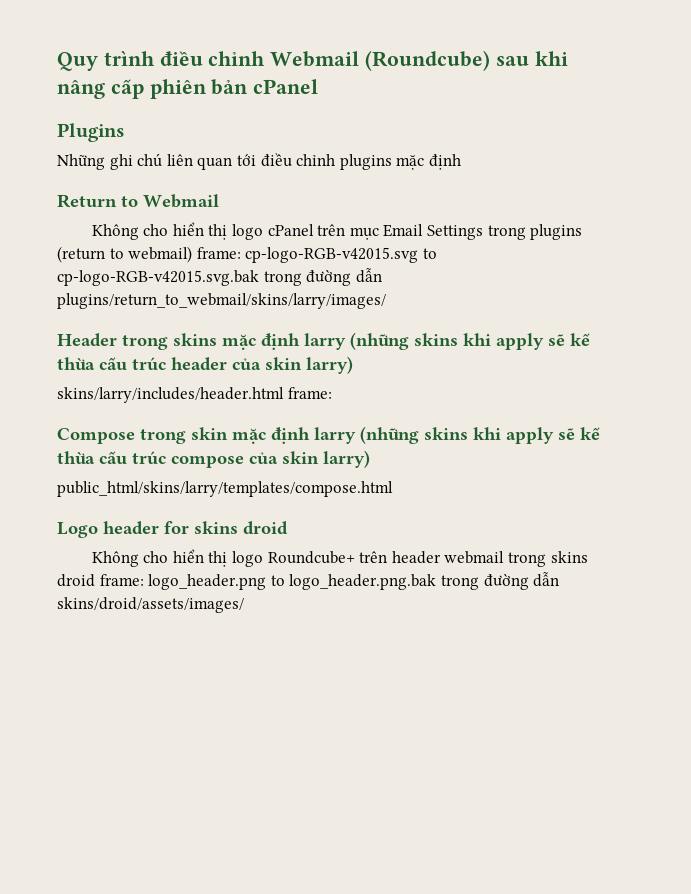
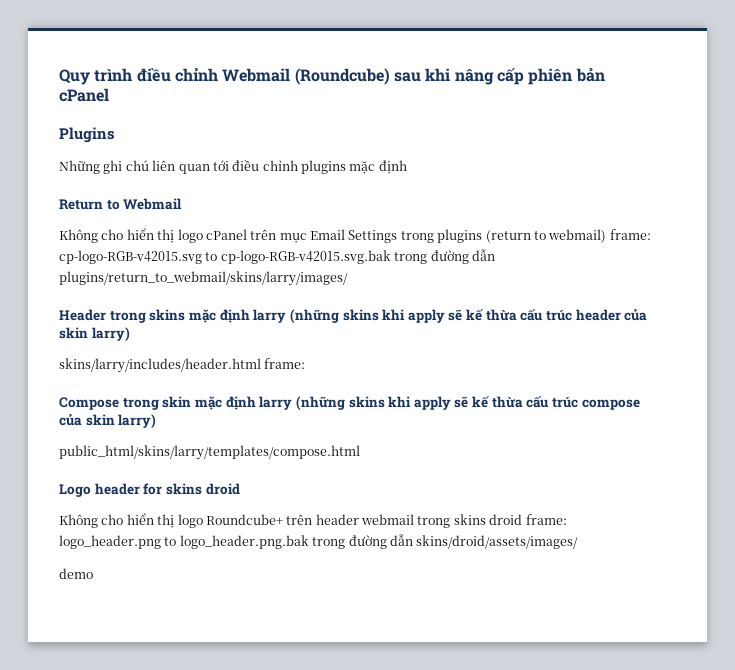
+ demo

